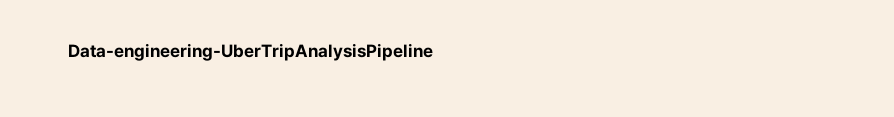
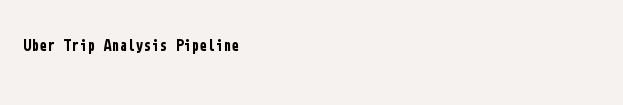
- Data-engineering-UberTripAnalysisPipeline
+ Uber Trip Analysis Pipeline

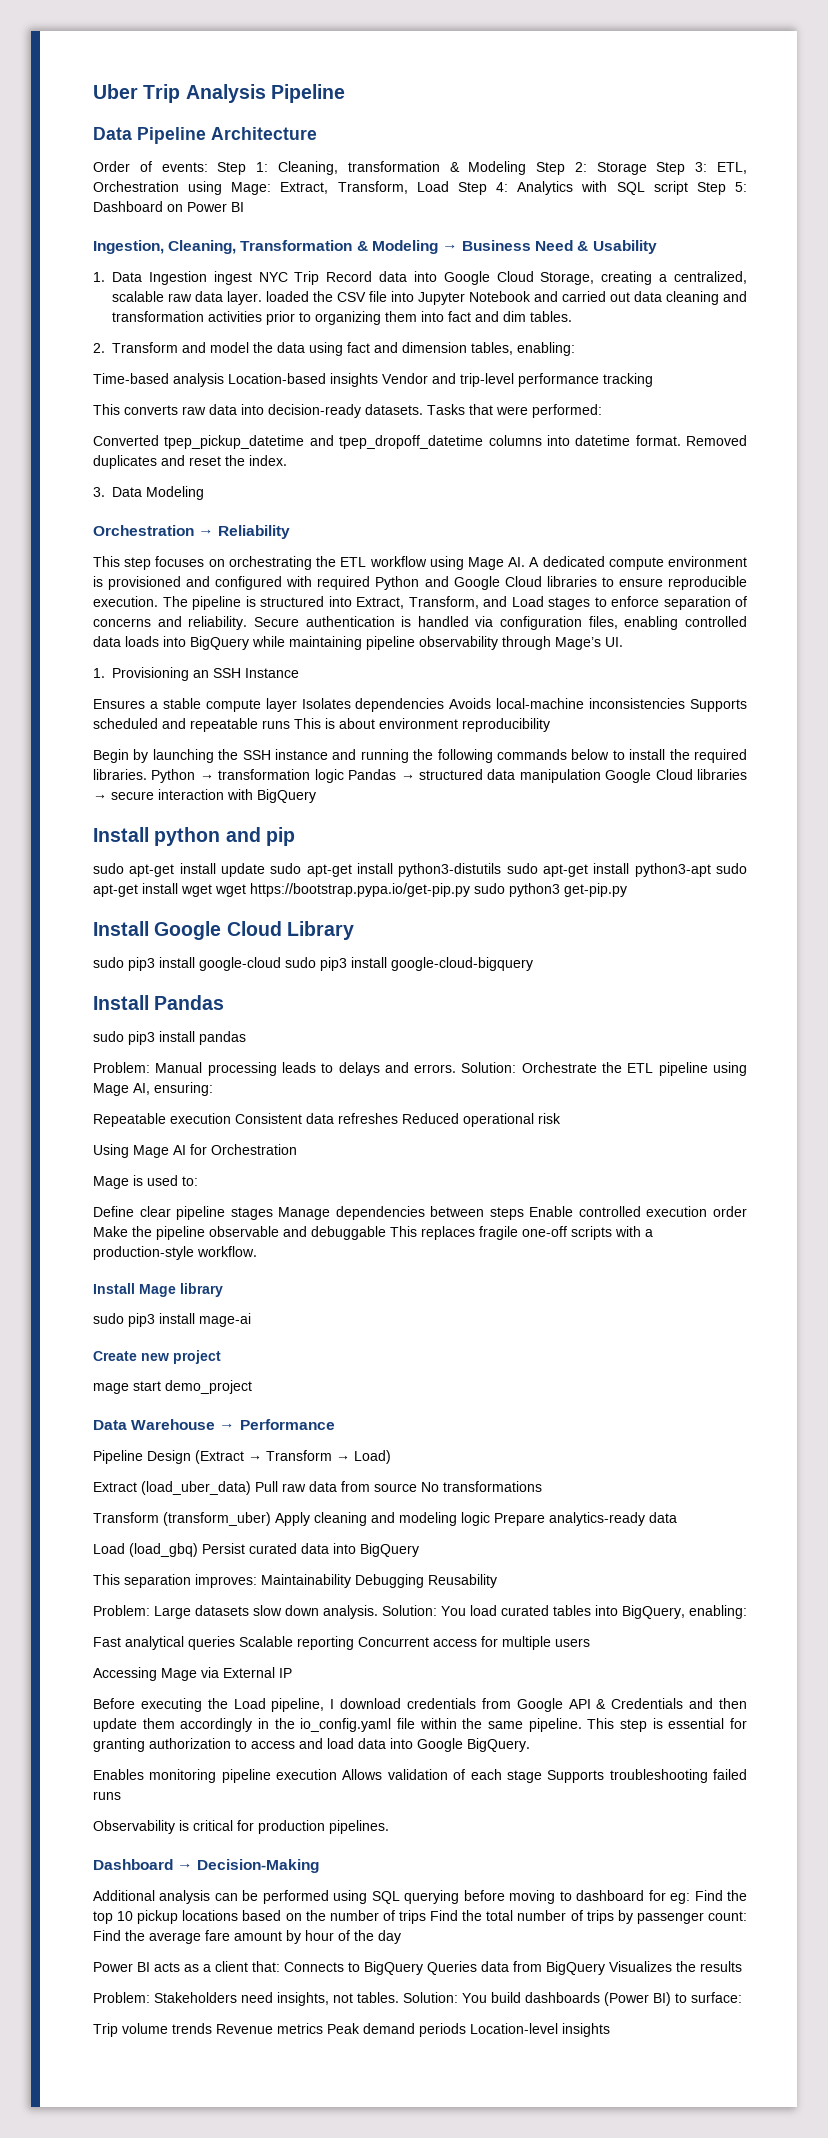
+ Data Pipeline Architecture
+ Order of events: Step 1: Cleaning, transformation & Modeling Step 2: Storage Step 3: ETL, Orchestration using Mage: Extract, Transform, Load Step 4: Analytics with SQL script Step 5: Dashboard on Power BI
+ Ingestion, Cleaning, Transformation & Modeling → Business Need & Usability
+ 1. Data Ingestion ingest NYC Trip Record data into Google Cloud Storage, creating a centralized, scalable raw data layer. loaded the CSV file into Jupyter Notebook and carried out data cleaning and transformation activities prior to organizing them into fact and dim tables.
+ 2. Transform and model the data using fact and dimension tables, enabling:
+ Time-based analysis Location-based insights Vendor and trip-level performance tracking
+ This converts raw data into decision-ready datasets. Tasks that were performed:
+ Converted tpep_pickup_datetime and tpep_dropoff_datetime columns into datetime format. Removed duplicates and reset the index.
+ 3. Data Modeling
+ Orchestration → Reliability
+ This step focuses on orchestrating the ETL workflow using Mage AI. A dedicated compute environment is provisioned and configured with required Python and Google Cloud libraries to ensure reproducible execution. The pipeline is structured into Extract, Transform, and Load stages to enforce separation of concerns and reliability. Secure authentication is handled via configuration files, enabling controlled data loads into BigQuery while maintaining pipeline observability through Mage’s UI.
+ 1. Provisioning an SSH Instance
+ Ensures a stable compute layer Isolates dependencies Avoids local-machine inconsistencies Supports scheduled and repeatable runs This is about environment reproducibility
+ Begin by launching the SSH instance and running the following commands below to install the required libraries. Python → transformation logic Pandas → structured data manipulation Google Cloud libraries → secure interaction with BigQuery
+ Install python and pip
+ sudo apt-get install update sudo apt-get install python3-distutils sudo apt-get install python3-apt sudo apt-get install wget wget https://bootstrap.pypa.io/get-pip.py sudo python3 get-pip.py
+ Install Google Cloud Library
+ sudo pip3 install google-cloud sudo pip3 install google-cloud-bigquery
+ Install Pandas
+ sudo pip3 install pandas
+ Problem: Manual processing leads to delays and errors. Solution: Orchestrate the ETL pipeline using Mage AI, ensuring:
+ Repeatable execution Consistent data refreshes Reduced operational risk
+ Using Mage AI for Orchestration
+ Mage is used to:
+ Define clear pipeline stages Manage dependencies between steps Enable controlled execution order Make the pipeline observable and debuggable This replaces fragile one-off scripts with a production-style workflow.
+ Install Mage library
+ sudo pip3 install mage-ai
+ Create new project
+ mage start demo_project
+ Data Warehouse → Performance
+ Pipeline Design (Extract → Transform → Load)
+ Extract (load_uber_data) Pull raw data from source No transformations
+ Transform (transform_uber) Apply cleaning and modeling logic Prepare analytics-ready data
+ Load (load_gbq) Persist curated data into BigQuery
+ This separation improves: Maintainability Debugging Reusability
+ Problem: Large datasets slow down analysis. Solution: You load curated tables into BigQuery, enabling:
+ Fast analytical queries Scalable reporting Concurrent access for multiple users
+ Accessing Mage via External IP
+ Before executing the Load pipeline, I download credentials from Google API & Credentials and then update them accordingly in the io_config.yaml file within the same pipeline. This step is essential for granting authorization to access and load data into Google BigQuery.
+ Enables monitoring pipeline execution Allows validation of each stage Supports troubleshooting failed runs
+ Observability is critical for production pipelines.
+ Dashboard → Decision-Making
+ Additional analysis can be performed using SQL querying before moving to dashboard for eg: Find the top 10 pickup locations based on the number of trips Find the total number of trips by passenger count: Find the average fare amount by hour of the day
+ Power BI acts as a client that: Connects to BigQuery Queries data from BigQuery Visualizes the results
+ Problem: Stakeholders need insights, not tables. Solution: You build dashboards (Power BI) to surface:
+ Trip volume trends Revenue metrics Peak demand periods Location-level insights

